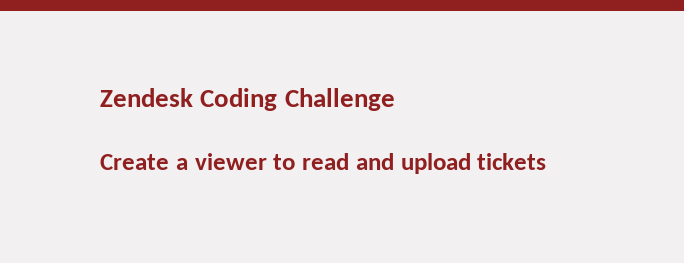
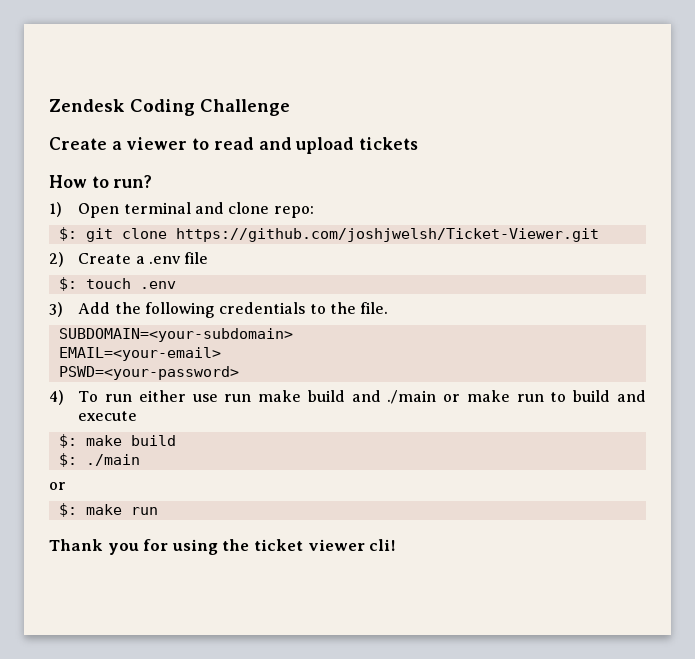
+ How to run?
+ 1) Open terminal and clone repo:
+ $: git clone https://github.com/joshjwelsh/Ticket-Viewer.git
+ 2) Create a .env file
+ $: touch .env
+ 3) Add the following credentials to the file.
+ SUBDOMAIN=<your-subdomain>
+ EMAIL=<your-email>
+ PSWD=<your-password>
+ 4) To run either use run make build and ./main or make run to build and execute
+ $: make build
+ $: ./main
+ or
+ $: make run
+ Thank you for using the ticket viewer cli!

